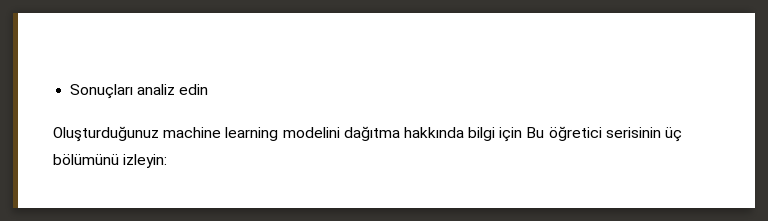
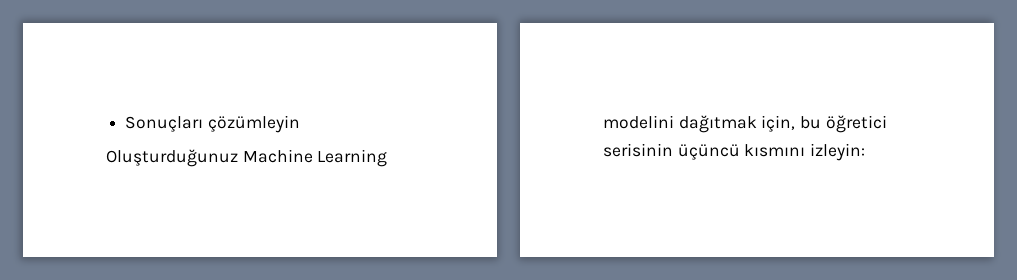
- Sonuçları analiz edin
+ Sonuçları çözümleyin
- Oluşturduğunuz machine learning modelini dağıtma hakkında bilgi için Bu öğretici serisinin üç bölümünü izleyin:
+ Oluşturduğunuz Machine Learning modelini dağıtmak için, bu öğretici serisinin üçüncü kısmını izleyin:

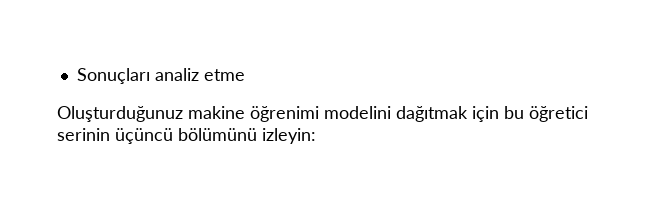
- Sonuçları çözümleyin
+ Sonuçları analiz etme
- Oluşturduğunuz Machine Learning modelini dağıtmak için, bu öğretici serisinin üçüncü kısmını izleyin:
+ Oluşturduğunuz makine öğrenimi modelini dağıtmak için bu öğretici serinin üçüncü bölümünü izleyin:

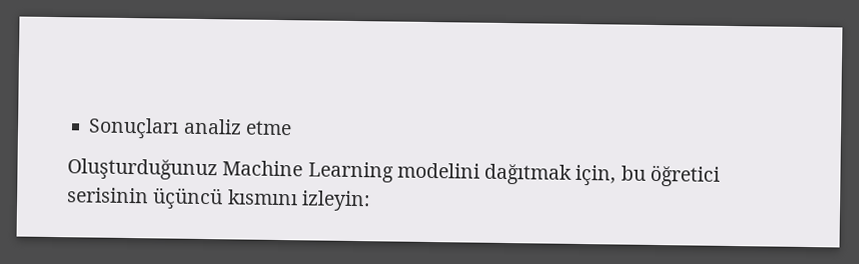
- Oluşturduğunuz makine öğrenimi modelini dağıtmak için bu öğretici serinin üçüncü bölümünü izleyin:
+ Oluşturduğunuz Machine Learning modelini dağıtmak için, bu öğretici serisinin üçüncü kısmını izleyin:

